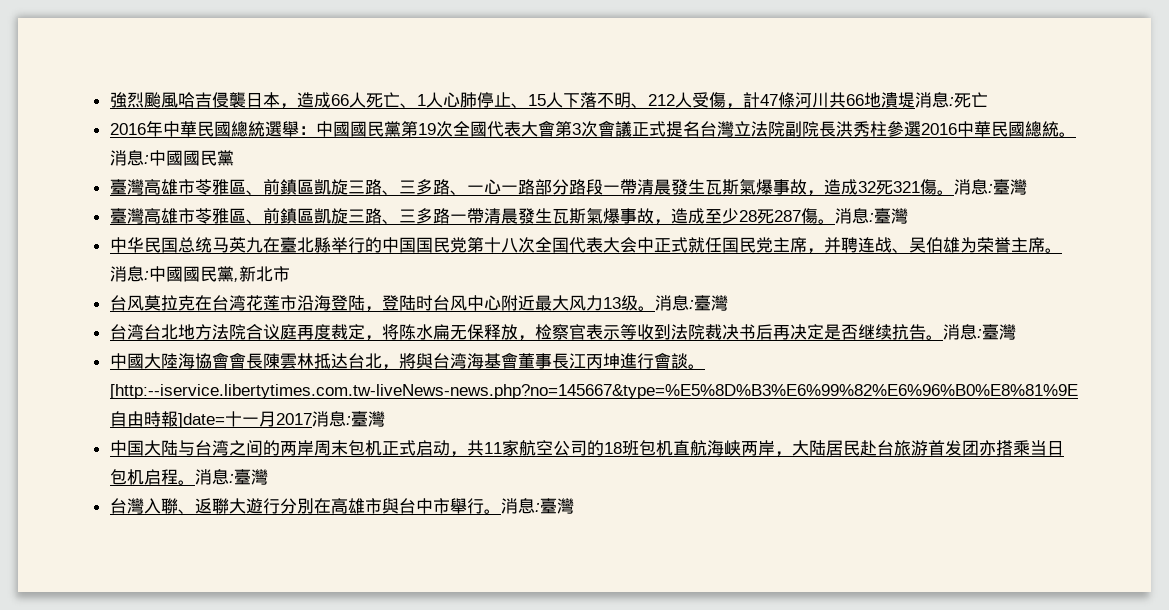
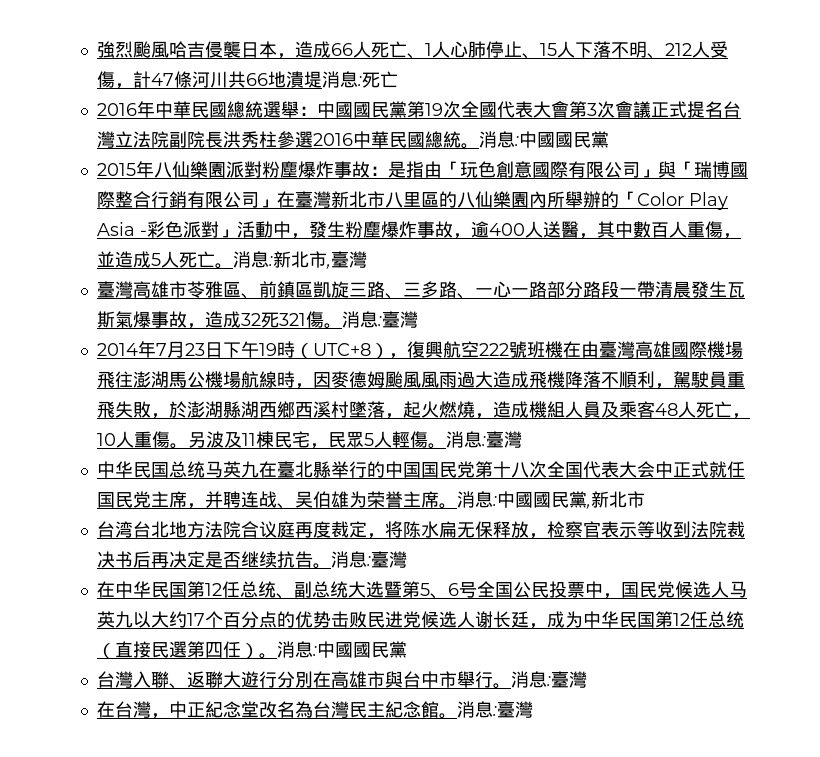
+ 2015年八仙樂園派對粉塵爆炸事故：是指由「玩色創意國際有限公司」與「瑞博國際整合行銷有限公司」在臺灣新北市八里區的八仙樂園內所舉辦的「Color Play Asia -彩色派對」活動中，發生粉塵爆炸事故，逾400人送醫，其中數百人重傷，並造成5人死亡。消息:新北市,臺灣
- 臺灣高雄市苓雅區、前鎮區凱旋三路、三多路一帶清晨發生瓦斯氣爆事故，造成至少28死287傷。
+ 2014年7月23日下午19時（UTC+8），復興航空222號班機在由臺灣高雄國際機場飛往澎湖馬公機場航線時，因麥德姆颱風風雨過大造成飛機降落不順利，駕駛員重飛失敗，於澎湖縣湖西鄉西溪村墜落，起火燃燒，造成機組人員及乘客48人死亡，10人重傷。另波及11棟民宅，民眾5人輕傷。
- 台风莫拉克在台湾花莲市沿海登陆，登陆时台风中心附近最大风力13级。消息:臺灣
- 中國大陸海協會會長陳雲林抵达台北，將與台湾海基會董事長江丙坤進行會談。[http:--iservice.libertytimes.com.tw-liveNews-news.php?no=145667&type=%E5%8D%B3%E6%99%82%E6%96%B0%E8%81%9E自由時報]date=十一月2017消息:臺灣
- 中国大陆与台湾之间的两岸周末包机正式启动，共11家航空公司的18班包机直航海峡两岸，大陆居民赴台旅游首发团亦搭乘当日包机启程。消息:臺灣
+ 在中华民国第12任总统、副总统大选暨第5、6号全国公民投票中，国民党候选人马英九以大约17个百分点的优势击败民进党候选人谢长廷，成为中华民国第12任总统（直接民選第四任）。消息:中國國民黨
+ 在台灣，中正紀念堂改名為台灣民主紀念館。消息:臺灣

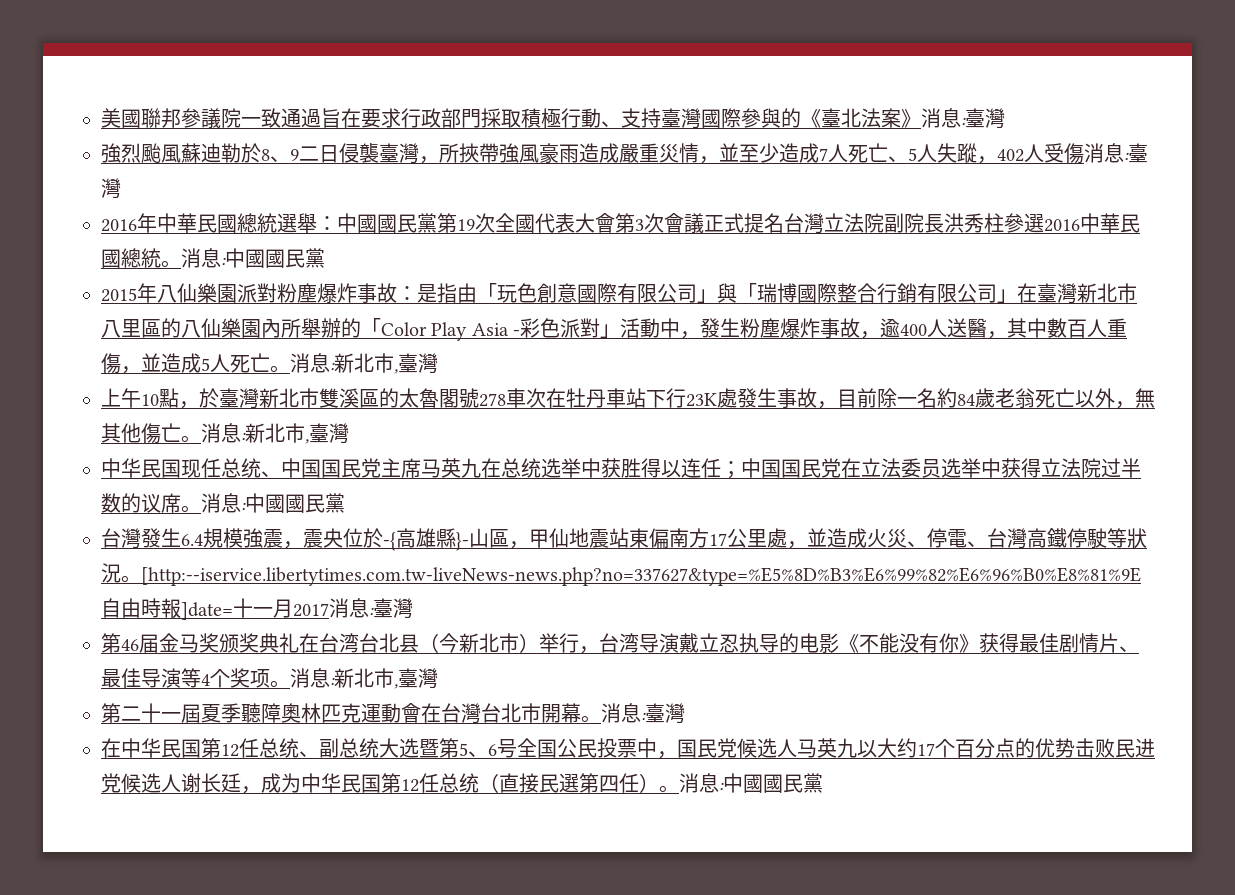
- 強烈颱風哈吉侵襲日本，造成66人死亡、1人心肺停止、15人下落不明、212人受傷，計47條河川共66地潰堤消息:死亡
+ 美國聯邦參議院一致通過旨在要求行政部門採取積極行動、支持臺灣國際參與的《臺北法案》消息:臺灣
+ 強烈颱風蘇迪勒於8、9二日侵襲臺灣，所挾帶強風豪雨造成嚴重災情，並至少造成7人死亡、5人失蹤，402人受傷消息:臺灣
- 臺灣高雄市苓雅區、前鎮區凱旋三路、三多路、一心一路部分路段一帶清晨發生瓦斯氣爆事故，造成32死321傷。消息:臺灣
- 2014年7月23日下午19時（UTC+8），復興航空222號班機在由臺灣高雄國際機場飛往澎湖馬公機場航線時，因麥德姆颱風風雨過大造成飛機降落不順利，駕駛員重飛失敗，於澎湖縣湖西鄉西溪村墜落，起火燃燒，造成機組人員及乘客48人死亡，10人重傷。另波及11棟民宅，民眾5人輕傷。消息:臺灣
- 中华民国总统马英九在臺北縣举行的中国国民党第十八次全国代表大会中正式就任国民党主席，并聘连战、吴伯雄为荣誉主席。消息:中國國民黨,新北市
- 台湾台北地方法院合议庭再度裁定，将陈水扁无保释放，检察官表示等收到法院裁决书后再决定是否继续抗告。
+ 上午10點，於臺灣新北市雙溪區的太魯閣號278車次在牡丹車站下行23K處發生事故，目前除一名約84歲老翁死亡以外，無其他傷亡。消息:新北市,臺灣
+ 中华民国现任总统、中国国民党主席马英九在总统选举中获胜得以连任；中国国民党在立法委员选举中获得立法院过半数的议席。消息:中國國民黨
+ 台灣發生6.4規模強震，震央位於-{高雄縣}-山區，甲仙地震站東偏南方17公里處，並造成火災、停電、台灣高鐵停駛等狀況。[http:--iservice.libertytimes.com.tw-liveNews-news.php?no=337627&type=%E5%8D%B3%E6%99%82%E6%96%B0%E8%81%9E自由時報]date=十一月2017消息:臺灣
+ 第46届金马奖颁奖典礼在台湾台北县（今新北市）举行，台湾导演戴立忍执导的电影《不能没有你》获得最佳剧情片、最佳导演等4个奖项。消息:新北市,臺灣
+ 第二十一屆夏季聽障奧林匹克運動會在台灣台北市開幕。
- 台灣入聯、返聯大遊行分別在高雄市與台中市舉行。消息:臺灣
- 在台灣，中正紀念堂改名為台灣民主紀念館。消息:臺灣

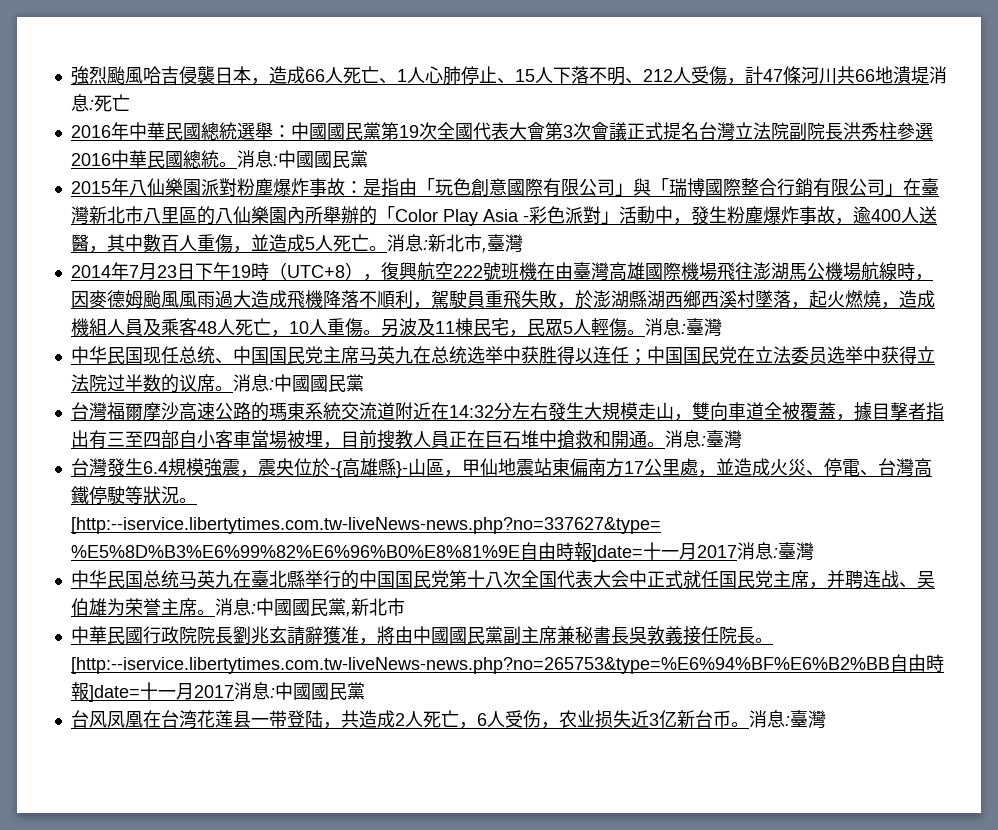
- 美國聯邦參議院一致通過旨在要求行政部門採取積極行動、支持臺灣國際參與的《臺北法案》消息:臺灣
- 強烈颱風蘇迪勒於8、9二日侵襲臺灣，所挾帶強風豪雨造成嚴重災情，並至少造成7人死亡、5人失蹤，402人受傷消息:臺灣
+ 強烈颱風哈吉侵襲日本，造成66人死亡、1人心肺停止、15人下落不明、212人受傷，計47條河川共66地潰堤消息:死亡
- 上午10點，於臺灣新北市雙溪區的太魯閣號278車次在牡丹車站下行23K處發生事故，目前除一名約84歲老翁死亡以外，無其他傷亡。消息:新北市,臺灣
+ 2014年7月23日下午19時（UTC+8），復興航空222號班機在由臺灣高雄國際機場飛往澎湖馬公機場航線時，因麥德姆颱風風雨過大造成飛機降落不順利，駕駛員重飛失敗，於澎湖縣湖西鄉西溪村墜落，起火燃燒，造成機組人員及乘客48人死亡，10人重傷。另波及11棟民宅，民眾5人輕傷。消息:臺灣
+ 台灣福爾摩沙高速公路的瑪東系統交流道附近在14:32分左右發生大規模走山，雙向車道全被覆蓋，據目擊者指出有三至四部自小客車當場被埋，目前搜教人員正在巨石堆中搶救和開通。消息:臺灣
- 第46届金马奖颁奖典礼在台湾台北县（今新北市）举行，台湾导演戴立忍执导的电影《不能没有你》获得最佳剧情片、最佳导演等4个奖项。消息:新北市,臺灣
- 第二十一屆夏季聽障奧林匹克運動會在台灣台北市開幕。消息:臺灣
- 在中华民国第12任总统、副总统大选暨第5、6号全国公民投票中，国民党候选人马英九以大约17个百分点的优势击败民进党候选人谢长廷，成为中华民国第12任总统（直接民選第四任）。消息:中國國民黨
+ 中华民国总统马英九在臺北縣举行的中国国民党第十八次全国代表大会中正式就任国民党主席，并聘连战、吴伯雄为荣誉主席。消息:中國國民黨,新北市
+ 中華民國行政院院長劉兆玄請辭獲准，將由中國國民黨副主席兼秘書長吳敦義接任院長。[http:--iservice.libertytimes.com.tw-liveNews-news.php?no=265753&type=%E6%94%BF%E6%B2%BB自由時報]date=十一月2017消息:中國國民黨
+ 台风凤凰在台湾花莲县一带登陆，共造成2人死亡，6人受伤，农业损失近3亿新台币。消息:臺灣

